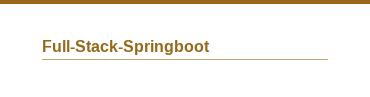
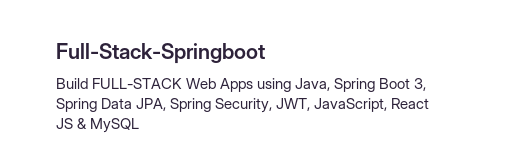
+ Build FULL-STACK Web Apps using Java, Spring Boot 3, Spring Data JPA, Spring Security, JWT, JavaScript, React JS & MySQL

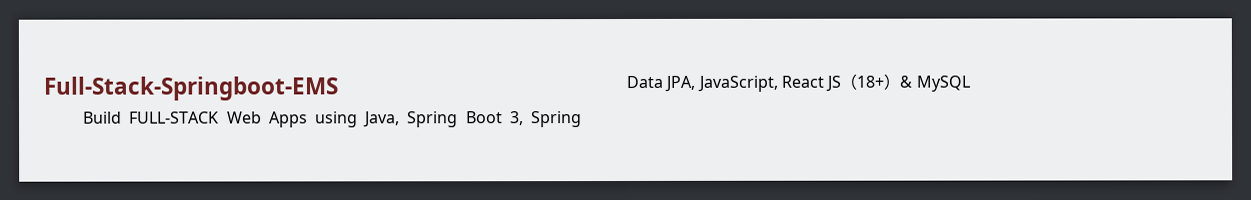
- Full-Stack-Springboot
+ Full-Stack-Springboot-EMS
- Build FULL-STACK Web Apps using Java, Spring Boot 3, Spring Data JPA, Spring Security, JWT, JavaScript, React JS & MySQL
+ Build FULL-STACK Web Apps using Java, Spring Boot 3, Spring Data JPA, JavaScript, React JS（18+）& MySQL

